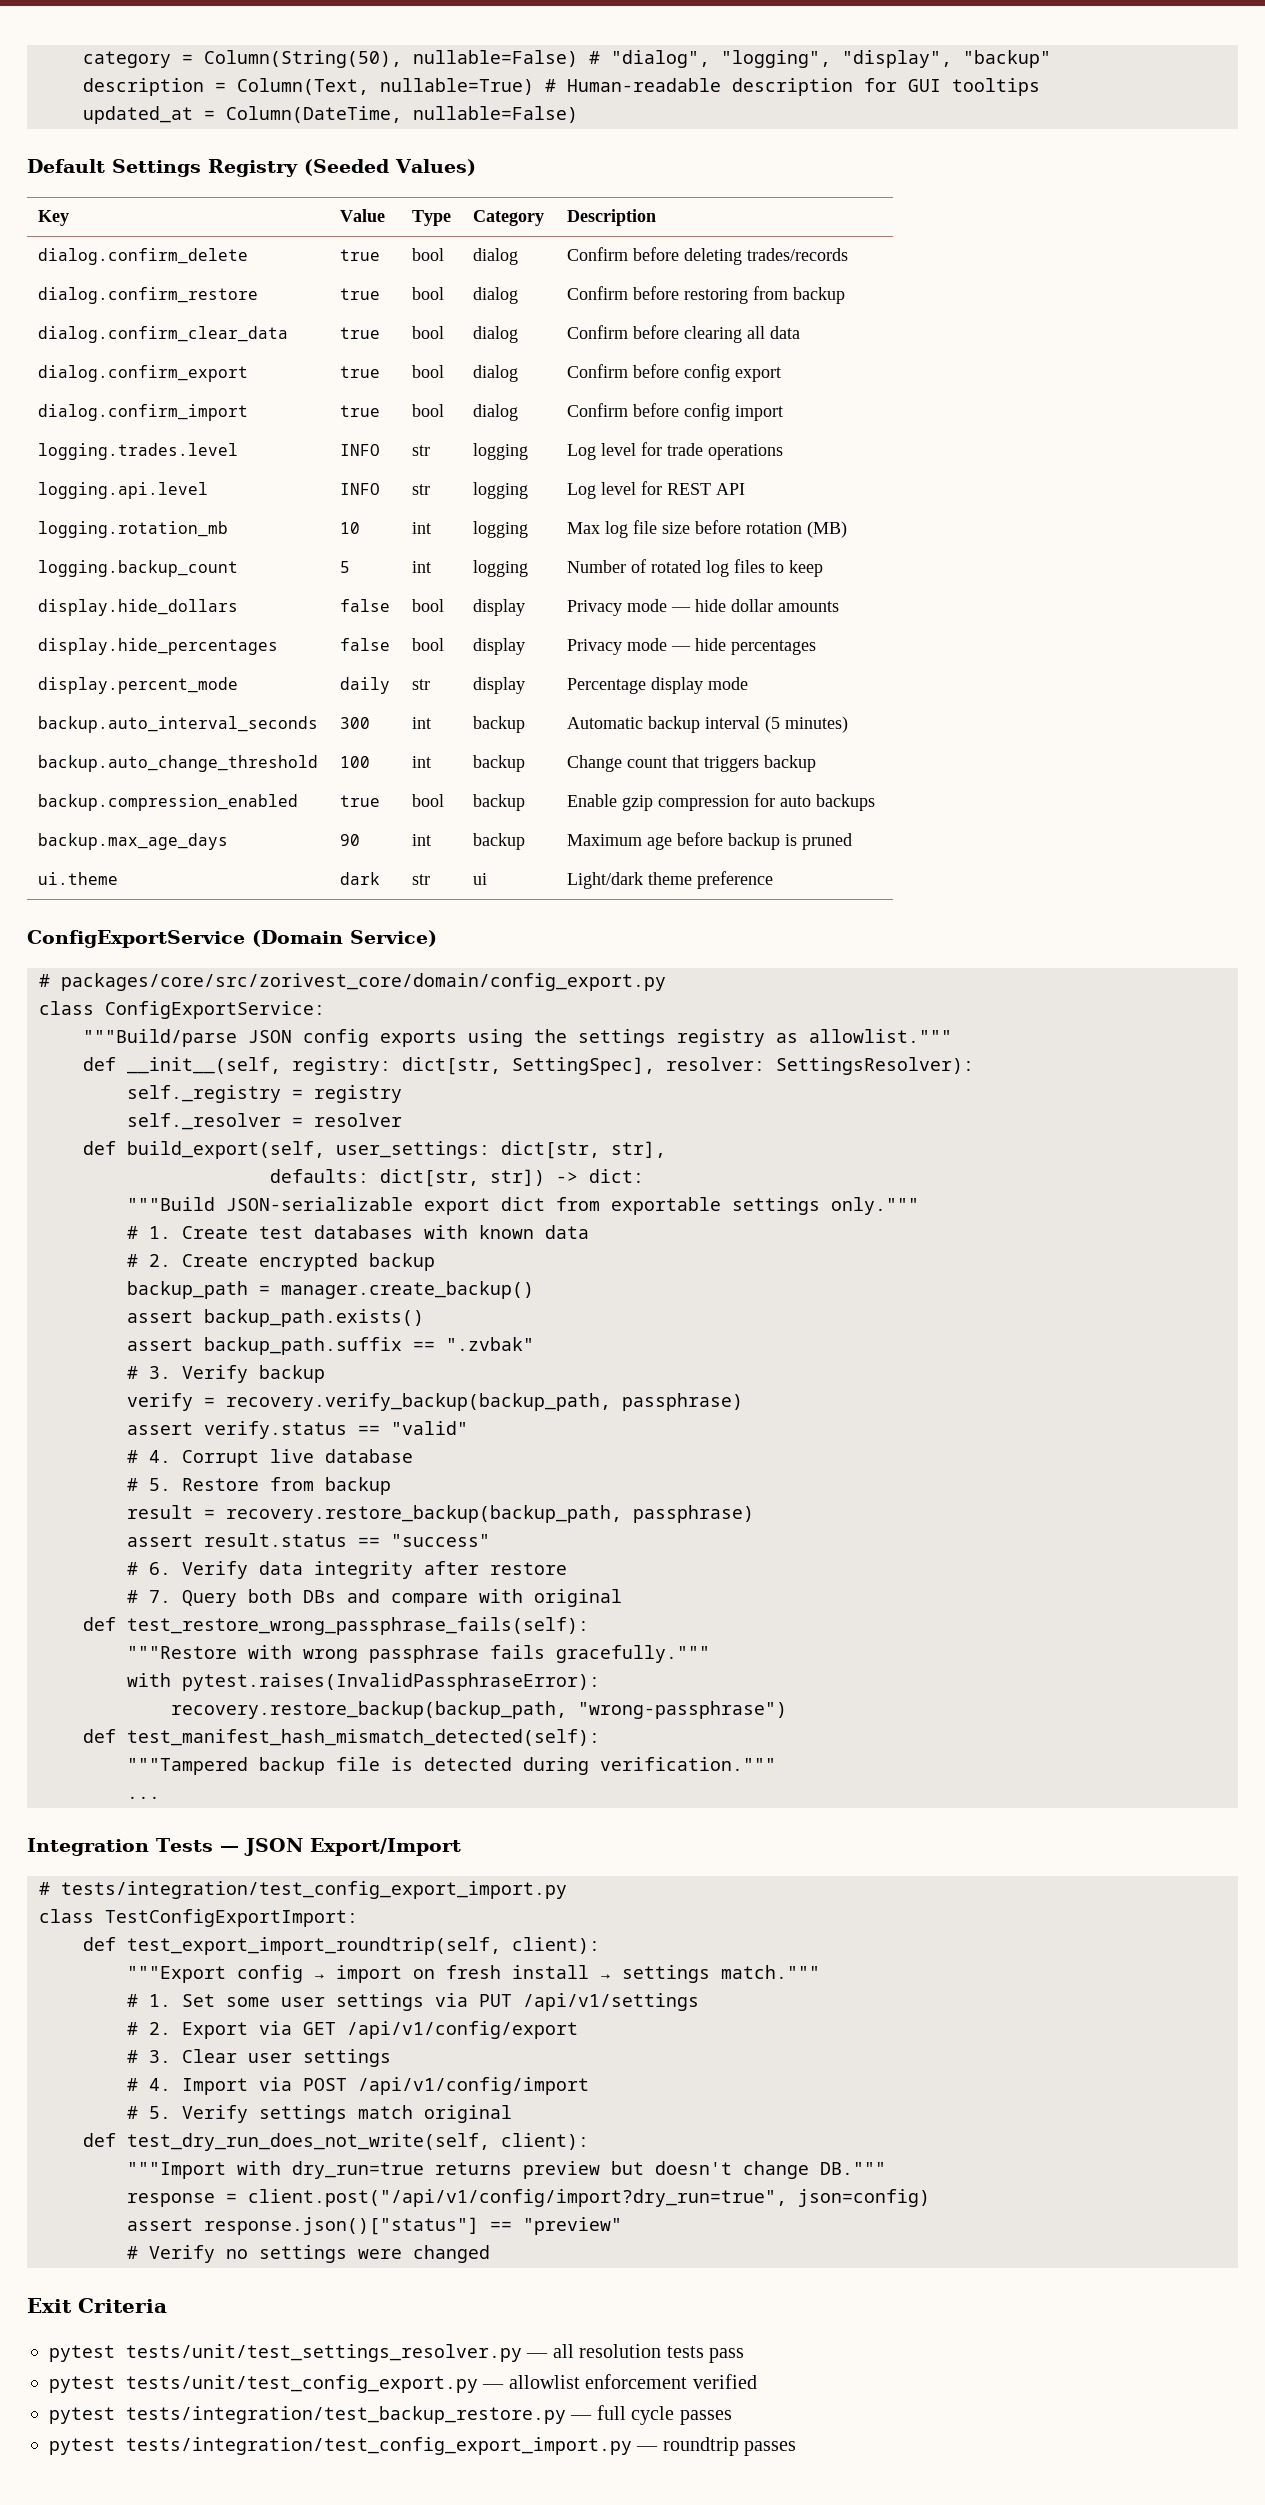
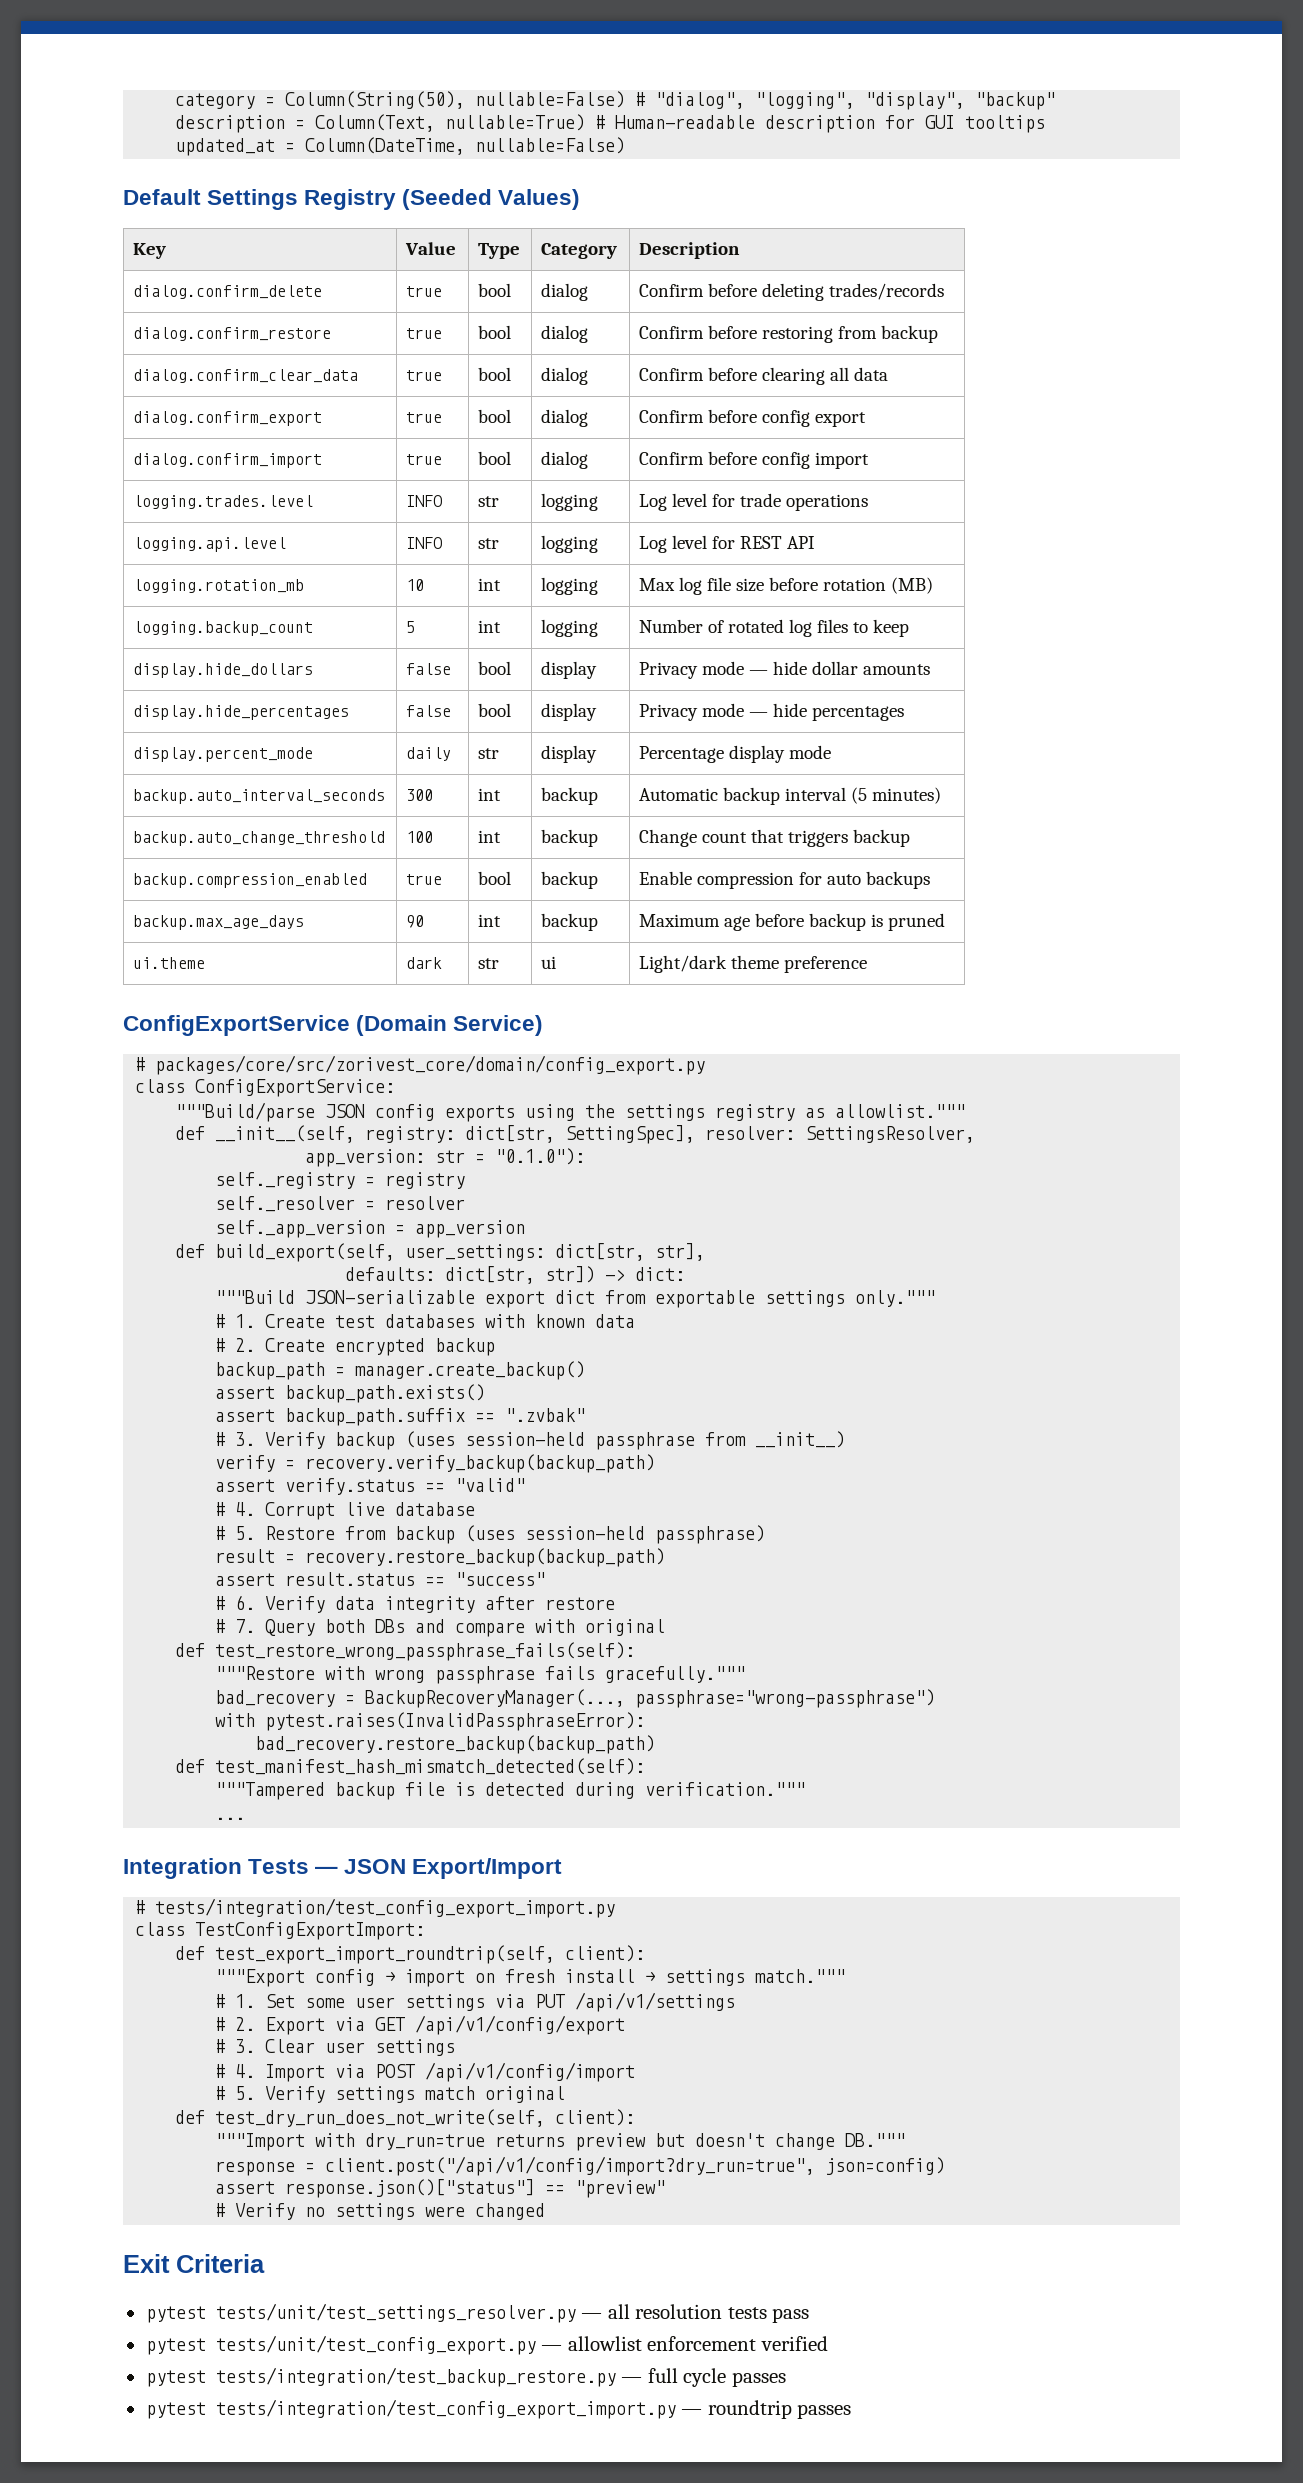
- backup.compression_enabled | true | bool | backup | Enable gzip compression for auto backups
+ backup.compression_enabled | true | bool | backup | Enable compression for auto backups
- def __init__(self, registry: dict[str, SettingSpec], resolver: SettingsResolver):
+ def __init__(self, registry: dict[str, SettingSpec], resolver: SettingsResolver,
+ app_version: str = "0.1.0"):
+ self._app_version = app_version
- # 3. Verify backup
+ # 3. Verify backup (uses session-held passphrase from __init__)
- verify = recovery.verify_backup(backup_path, passphrase)
+ verify = recovery.verify_backup(backup_path)
- # 5. Restore from backup
+ # 5. Restore from backup (uses session-held passphrase)
- result = recovery.restore_backup(backup_path, passphrase)
+ result = recovery.restore_backup(backup_path)
+ bad_recovery = BackupRecoveryManager(..., passphrase="wrong-passphrase")
- recovery.restore_backup(backup_path, "wrong-passphrase")
+ bad_recovery.restore_backup(backup_path)

